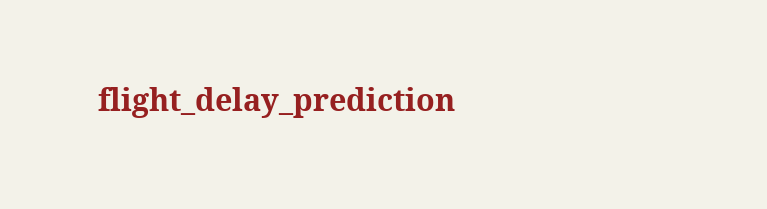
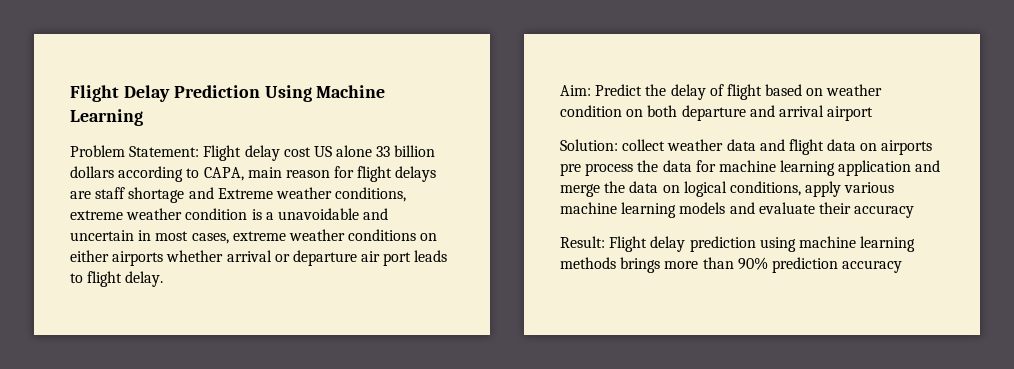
- flight_delay_prediction
+ Flight Delay Prediction Using Machine Learning
+ Problem Statement: Flight delay cost US alone 33 billion dollars according to CAPA, main reason for flight delays are staff shortage and Extreme weather conditions, extreme weather condition is a unavoidable and uncertain in most cases, extreme weather conditions on either airports whether arrival or departure air port leads to flight delay.
+ Aim: Predict the delay of flight based on weather condition on both departure and arrival airport
+ Solution: collect weather data and flight data on airports pre process the data for machine learning application and merge the data on logical conditions, apply various machine learning models and evaluate their accuracy
+ Result: Flight delay prediction using machine learning methods brings more than 90% prediction accuracy

